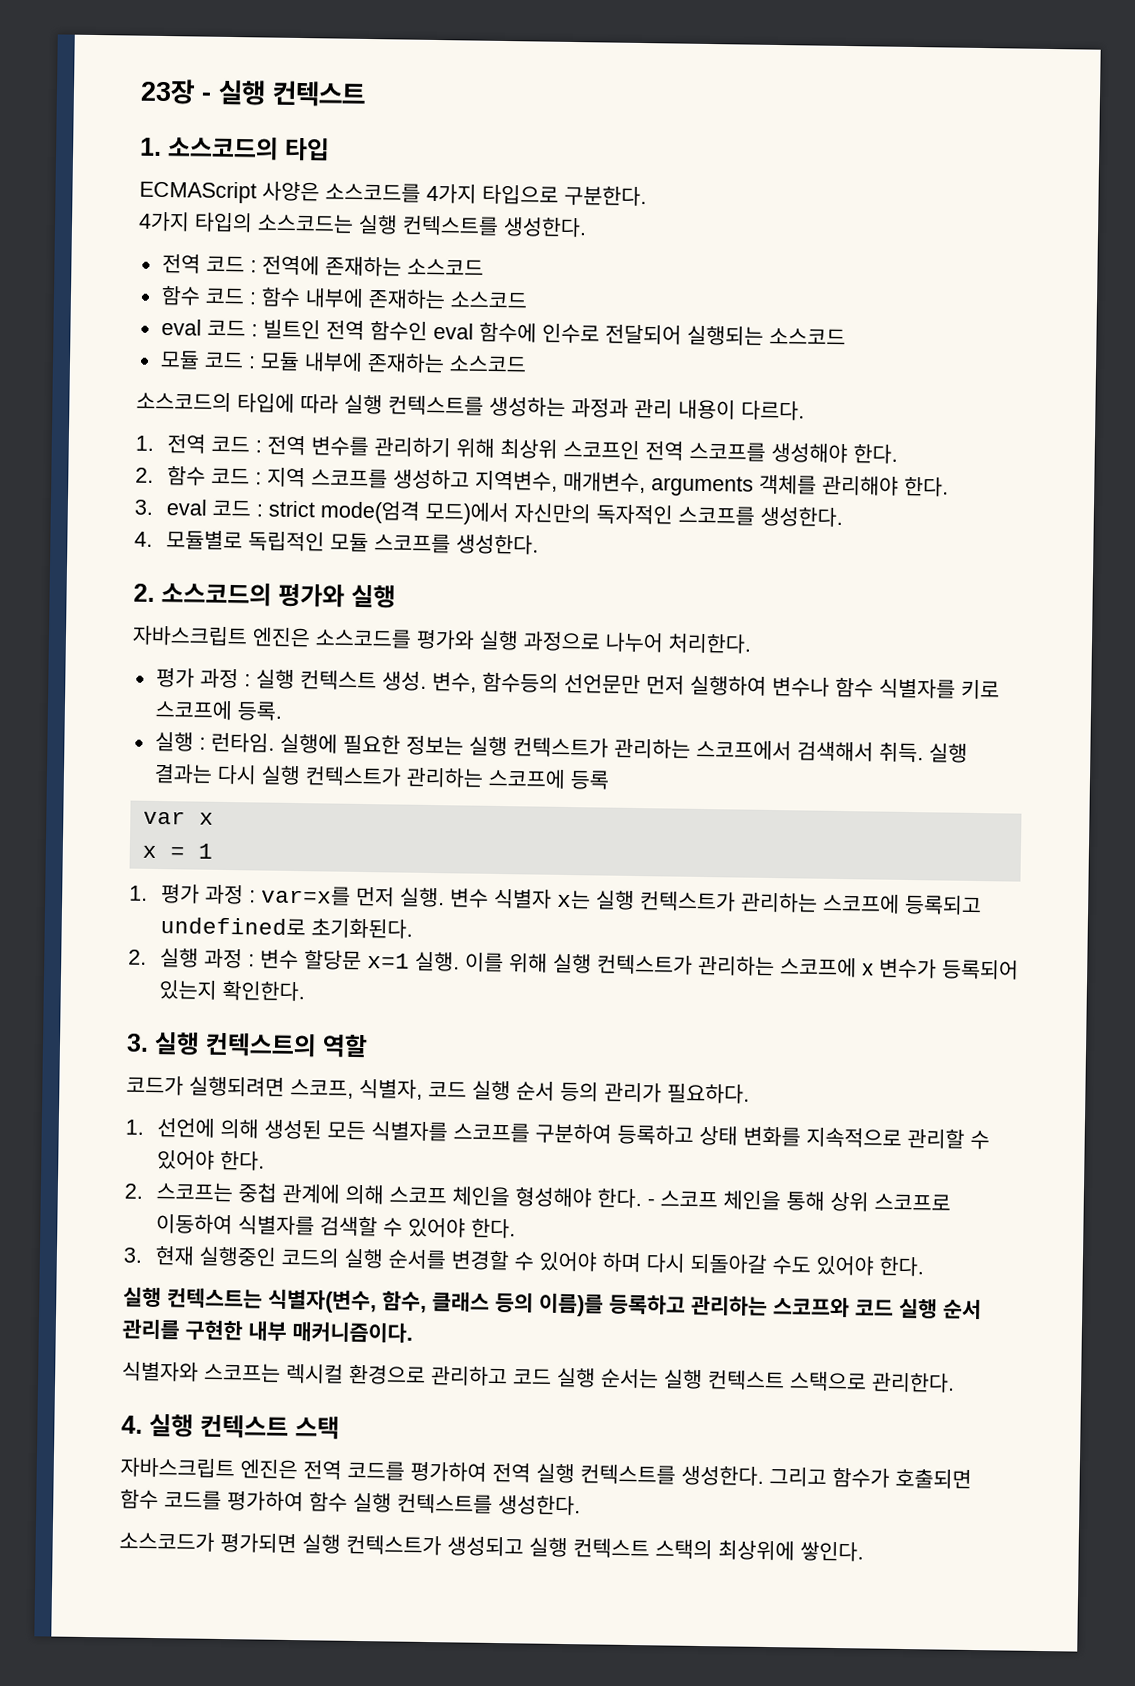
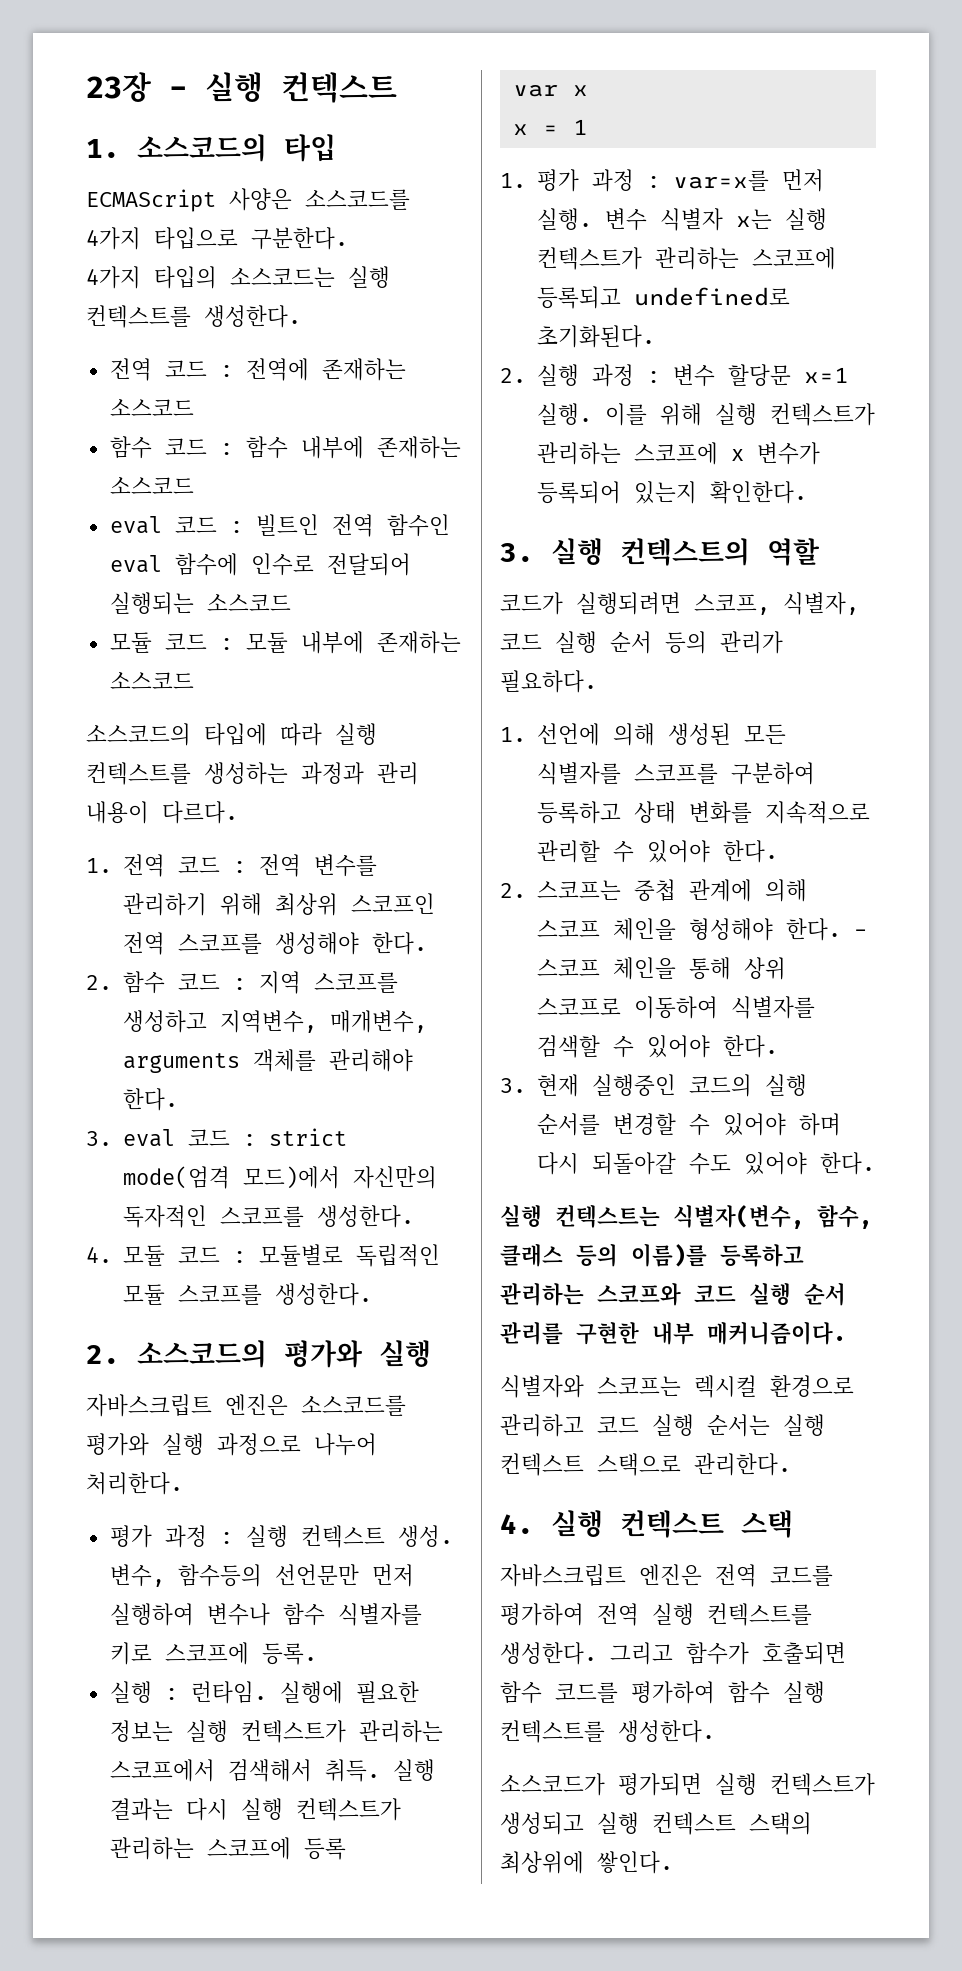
- 4. 모듈별로 독립적인 모듈 스코프를 생성한다.
+ 4. 모듈 코드 : 모듈별로 독립적인 모듈 스코프를 생성한다.

